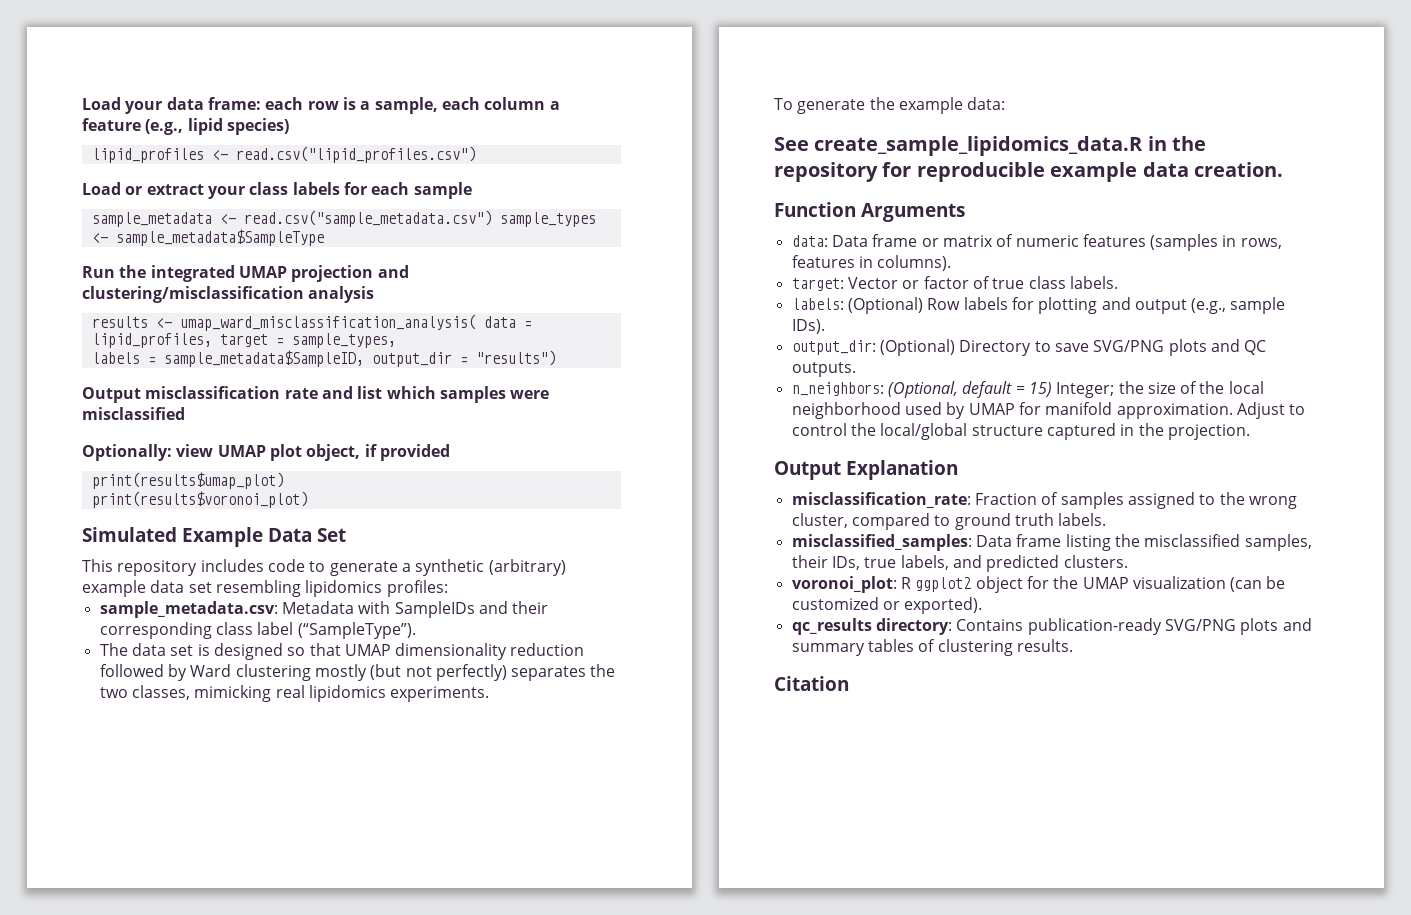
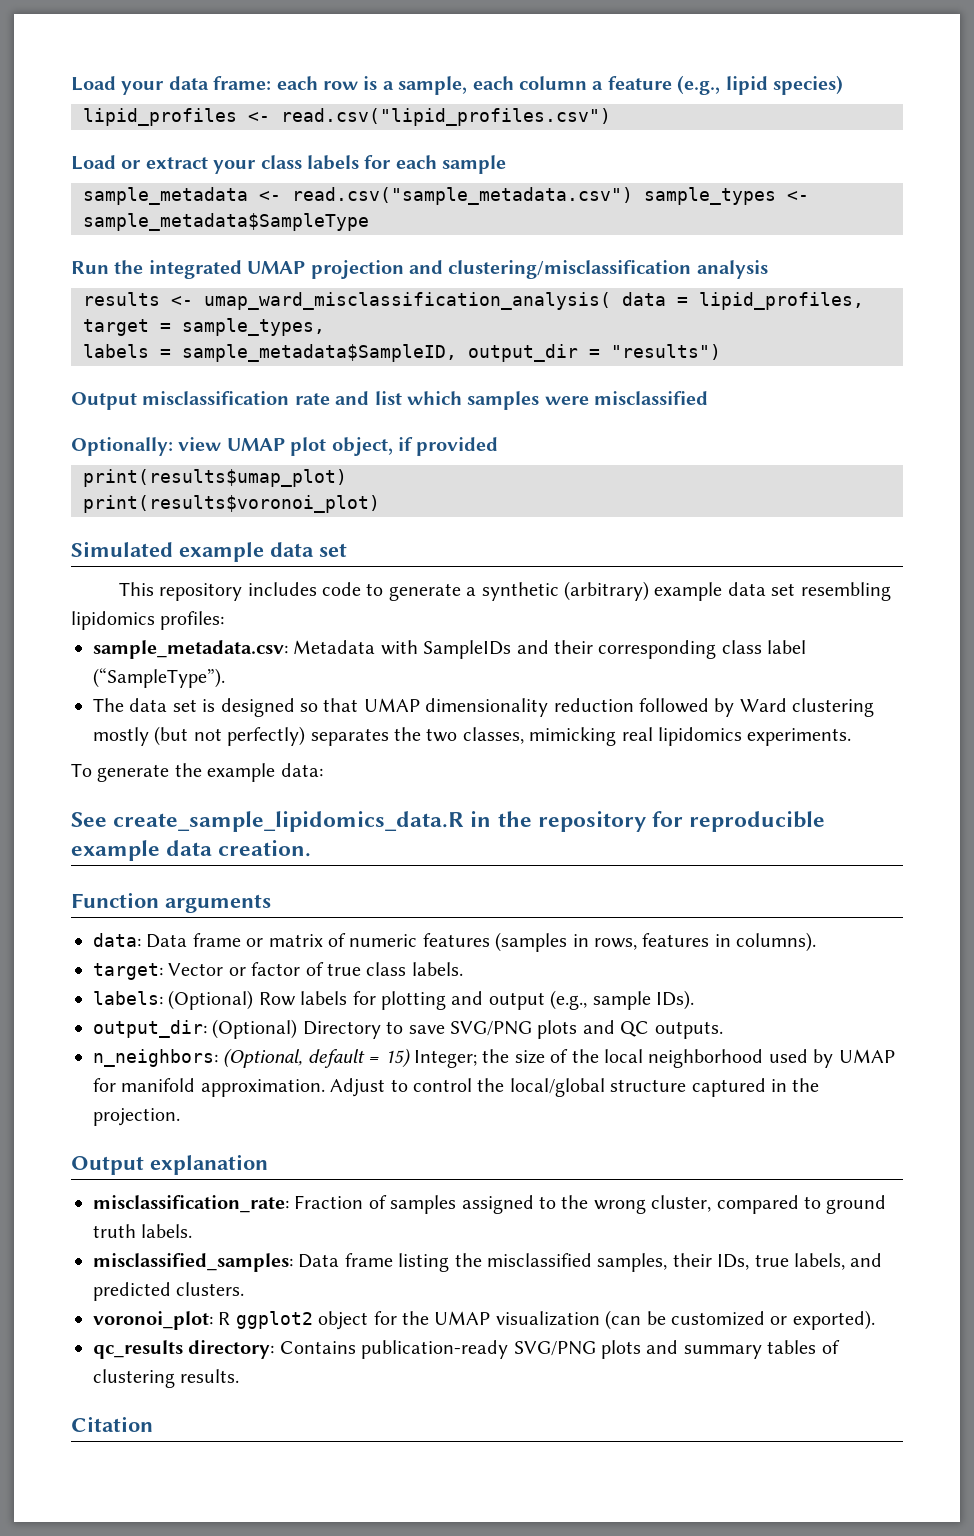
- Simulated Example Data Set
+ Simulated example data set
- Function Arguments
+ Function arguments
- Output Explanation
+ Output explanation

